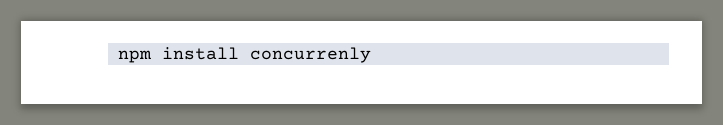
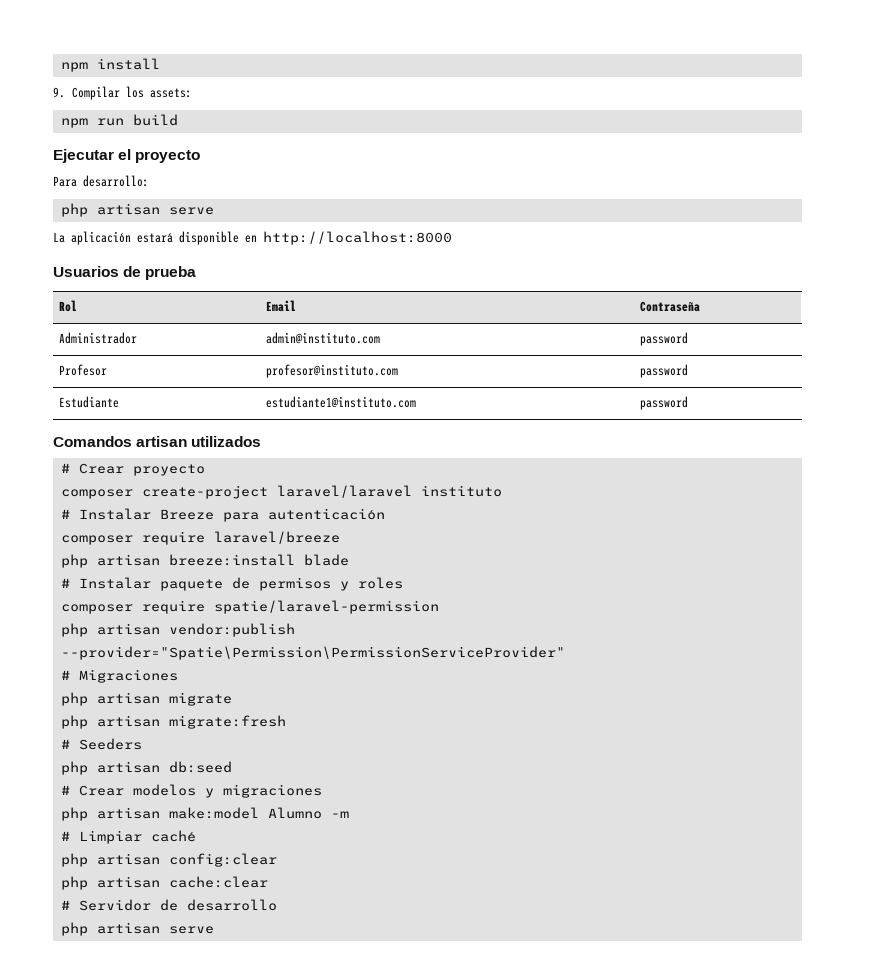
- npm install concurrenly
+ npm install
+ 9. Compilar los assets:
+ npm run build
+ Ejecutar el proyecto
+ Para desarrollo:
+ php artisan serve
+ La aplicación estará disponible en http://localhost:8000
+ Usuarios de prueba
+ Rol | Email | Contraseña
+ Administrador | admin@instituto.com | password
+ Profesor | profesor@instituto.com | password
+ Estudiante | estudiante1@instituto.com | password
+ Comandos artisan utilizados
+ # Crear proyecto
+ composer create-project laravel/laravel instituto
+ # Instalar Breeze para autenticación
+ composer require laravel/breeze
+ php artisan breeze:install blade
+ # Instalar paquete de permisos y roles
+ composer require spatie/laravel-permission
+ php artisan vendor:publish --provider="Spatie\Permission\PermissionServiceProvider"
+ # Migraciones
+ php artisan migrate
+ php artisan migrate:fresh
+ # Seeders
+ php artisan db:seed
+ # Crear modelos y migraciones
+ php artisan make:model Alumno -m
+ # Limpiar caché
+ php artisan config:clear
+ php artisan cache:clear
+ # Servidor de desarrollo
+ php artisan serve

